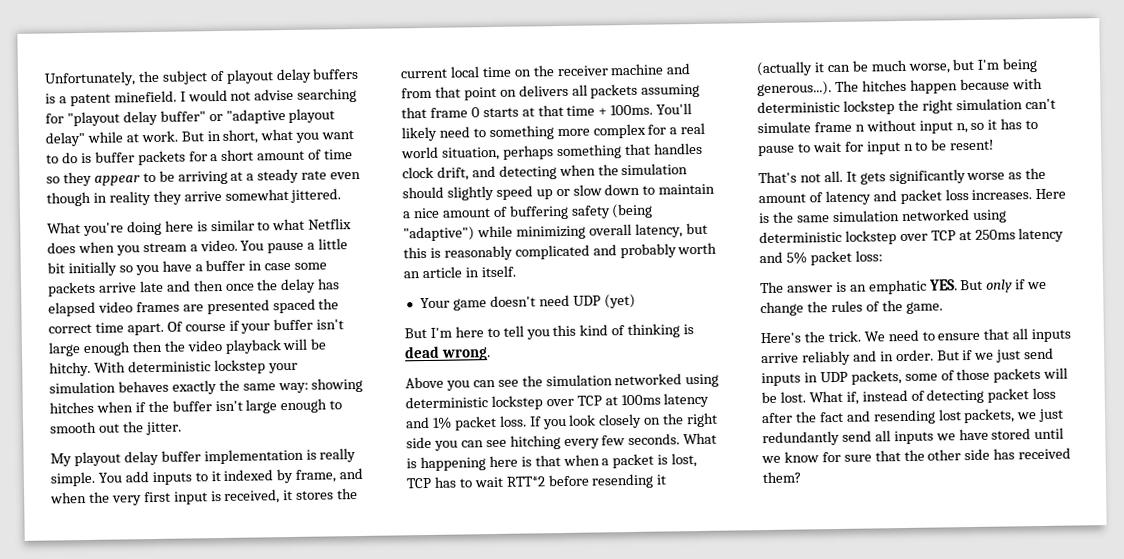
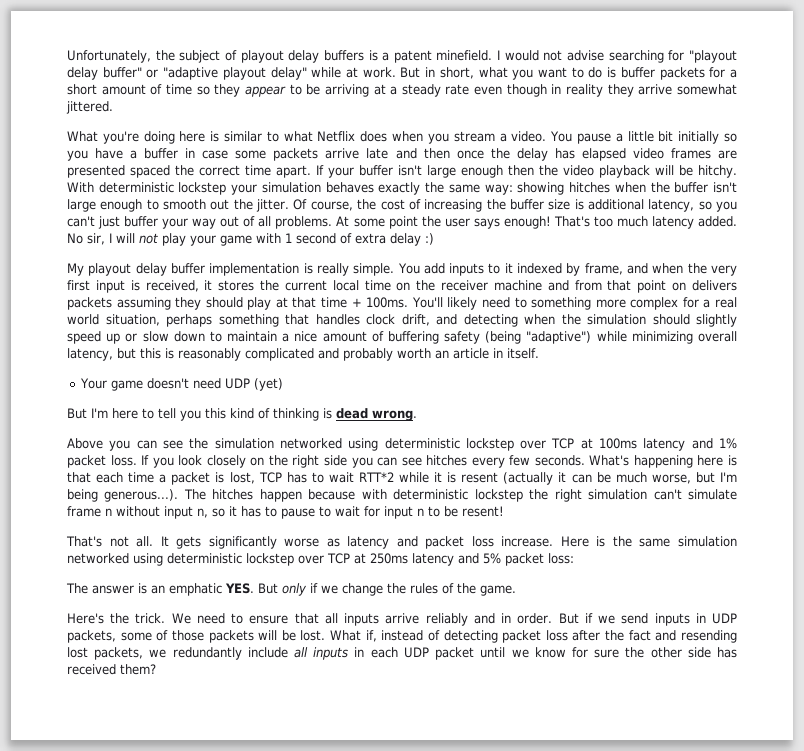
- Of course if your buffer isn't large enough then the video playback will be hitchy.
+ If your buffer isn't large enough then the video playback will be hitchy.
- With deterministic lockstep your simulation behaves exactly the same way: showing hitches when if the buffer isn't large enough to smooth out the jitter.
+ With deterministic lockstep your simulation behaves exactly the same way: showing hitches when the buffer isn't large enough to smooth out the jitter. Of course, the cost of increasing the buffer size is additional latency, so you can't just buffer your way out of all problems. At some point the user says enough! That's too much latency added. No sir, I will not play your game with 1 second of extra delay :)
- You add inputs to it indexed by frame, and when the very first input is received, it stores the current local time on the receiver machine and from that point on delivers all packets assuming that frame 0 starts at that time + 100ms.
+ You add inputs to it indexed by frame, and when the very first input is received, it stores the current local time on the receiver machine and from that point on delivers packets assuming they should play at that time + 100ms.
- If you look closely on the right side you can see hitching every few seconds.
+ If you look closely on the right side you can see hitches every few seconds.
- What is happening here is that when a packet is lost, TCP has to wait RTT*2 before resending it (actually it can be much worse, but I'm being generous...). The hitches happen because with deterministic lockstep the right simulation can't simulate frame n without input n, so it has to pause to wait for input n to be resent!
+ What's happening here is that each time a packet is lost, TCP has to wait RTT*2 while it is resent (actually it can be much worse, but I'm being generous...). The hitches happen because with deterministic lockstep the right simulation can't simulate frame n without input n, so it has to pause to wait for input n to be resent!
- It gets significantly worse as the amount of latency and packet loss increases.
+ It gets significantly worse as latency and packet loss increase.
- But if we just send inputs in UDP packets, some of those packets will be lost.
+ But if we send inputs in UDP packets, some of those packets will be lost.
- What if, instead of detecting packet loss after the fact and resending lost packets, we just redundantly send all inputs we have stored until we know for sure that the other side has received them?
+ What if, instead of detecting packet loss after the fact and resending lost packets, we redundantly include all inputs in each UDP packet until we know for sure the other side has received them?

